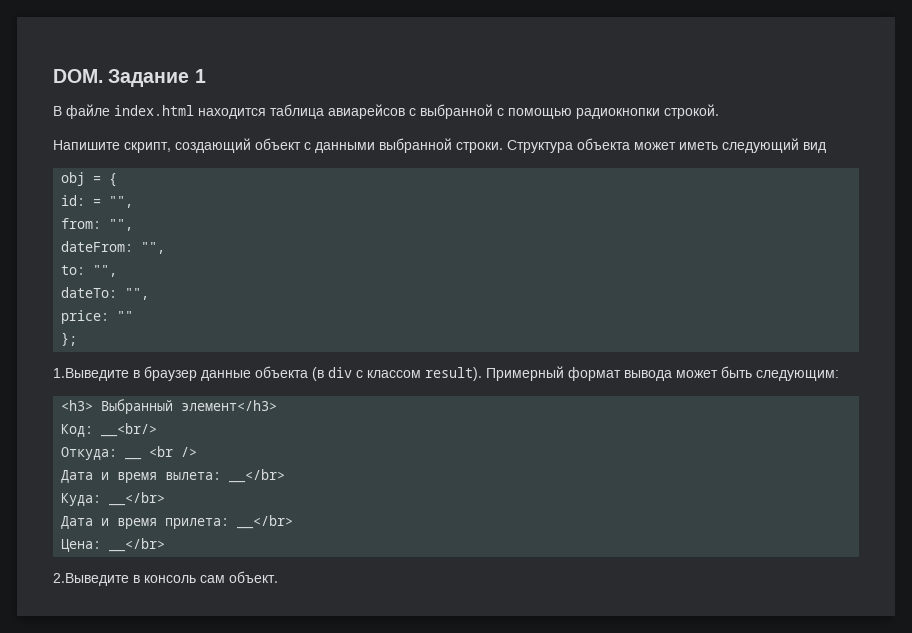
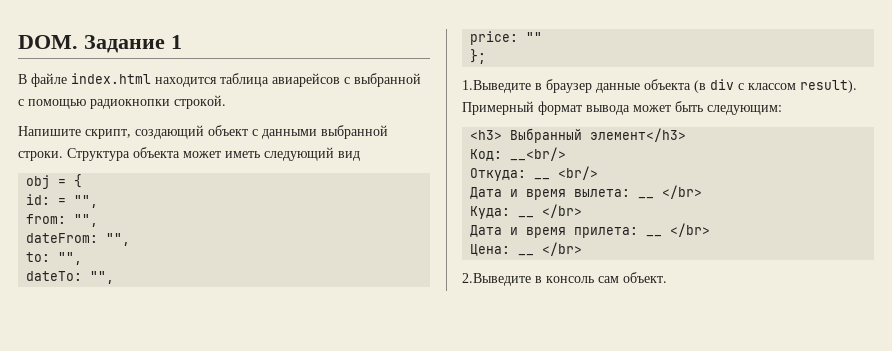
- Откуда: __ <br />
+ Откуда: __ <br/>
- Дата и время вылета: __</br>
+ Дата и время вылета: __ </br>
- Куда: __</br>
+ Куда: __ </br>
- Дата и время прилета: __</br>
+ Дата и время прилета: __ </br>
- Цена: __</br>
+ Цена: __ </br>

